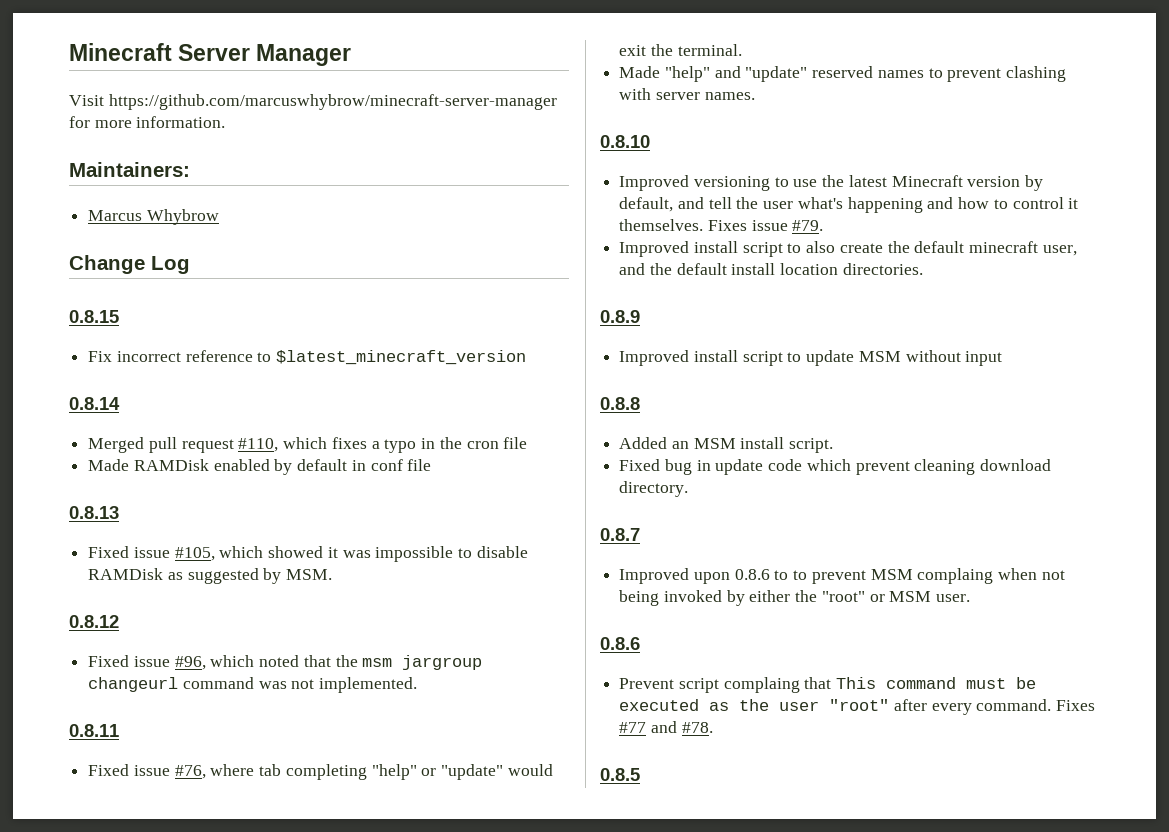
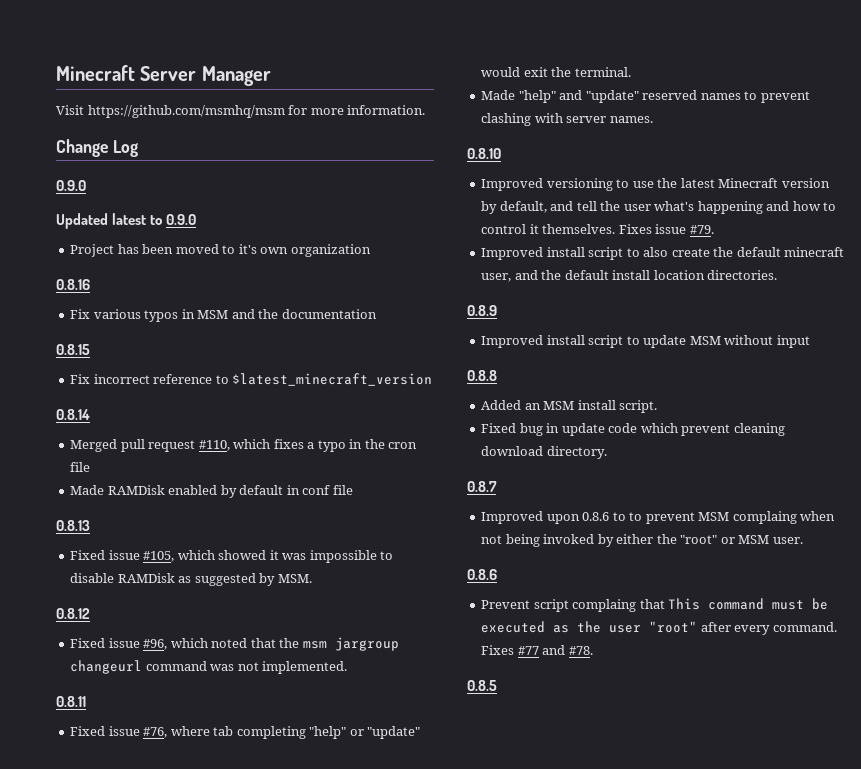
- Visit https://github.com/marcuswhybrow/minecraft-server-manager for more information.
+ Visit https://github.com/msmhq/msm for more information.
- Maintainers:
- Marcus Whybrow
  Change Log
+ 0.9.0
+ Updated latest to 0.9.0
+ Project has been moved to it's own organization
+ 0.8.16
+ Fix various typos in MSM and the documentation

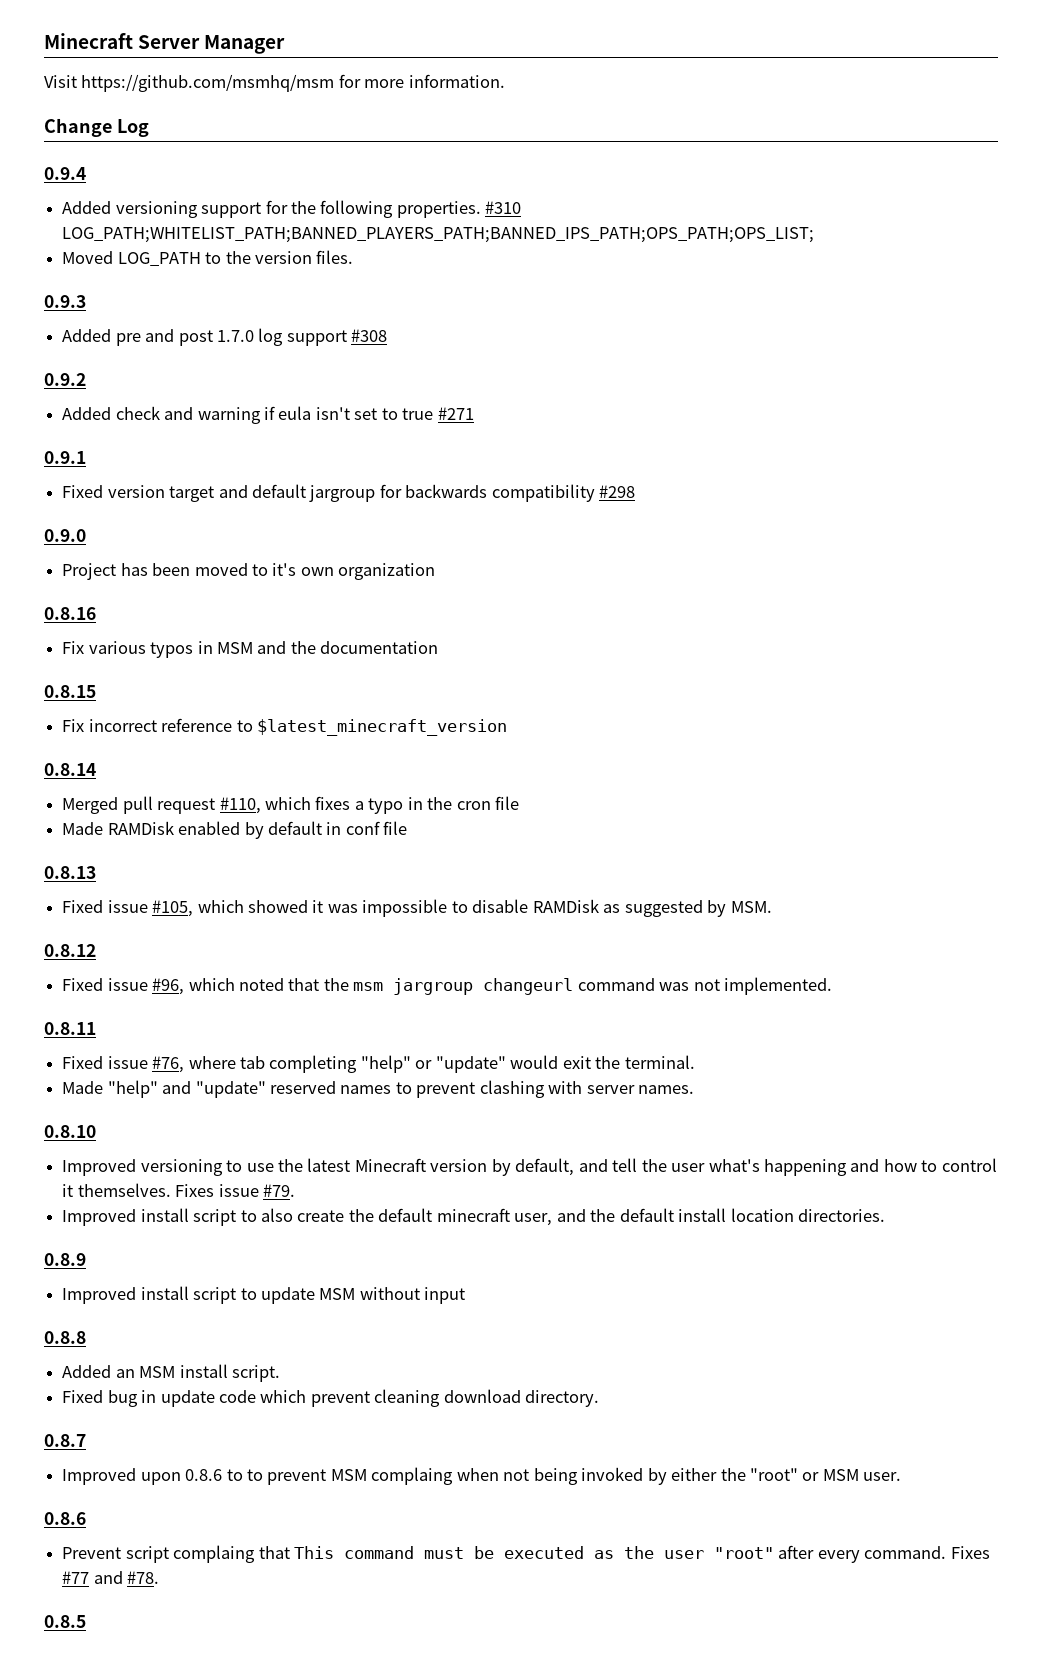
  Change Log
+ 0.9.4
+ Added versioning support for the following properties. #310 LOG_PATH;WHITELIST_PATH;BANNED_PLAYERS_PATH;BANNED_IPS_PATH;OPS_PATH;OPS_LIST;
+ Moved LOG_PATH to the version files.
+ 0.9.3
+ Added pre and post 1.7.0 log support #308
+ 0.9.2
+ Added check and warning if eula isn't set to true #271
+ 0.9.1
+ Fixed version target and default jargroup for backwards compatibility #298
  0.9.0
- Updated latest to 0.9.0

